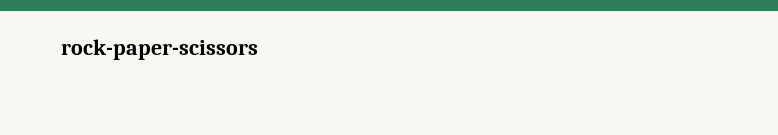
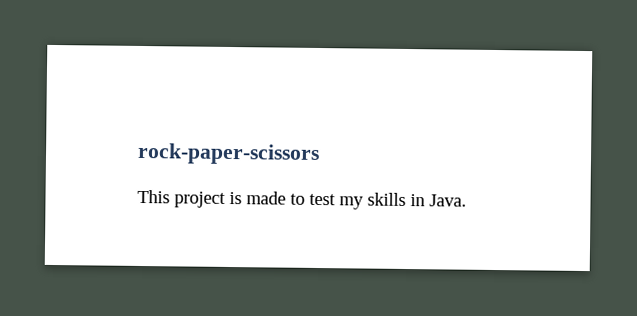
+ This project is made to test my skills in Java.

